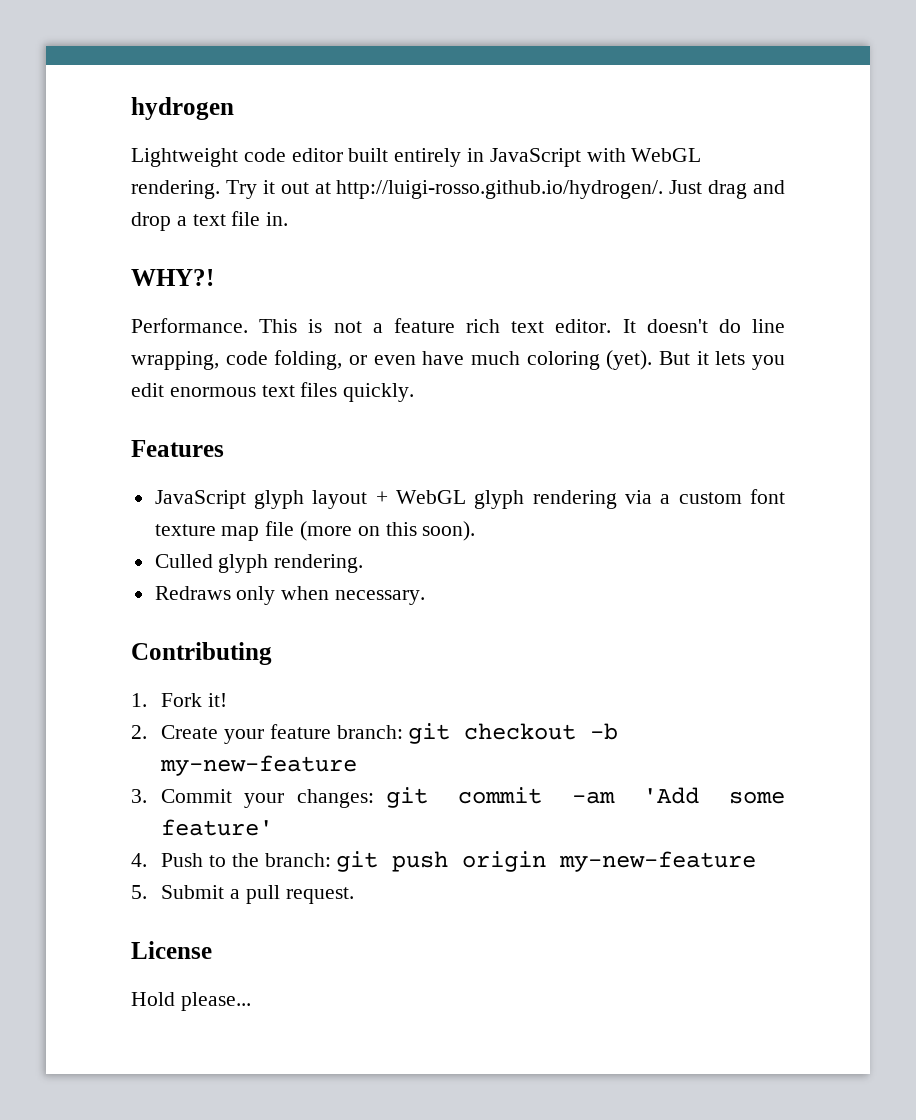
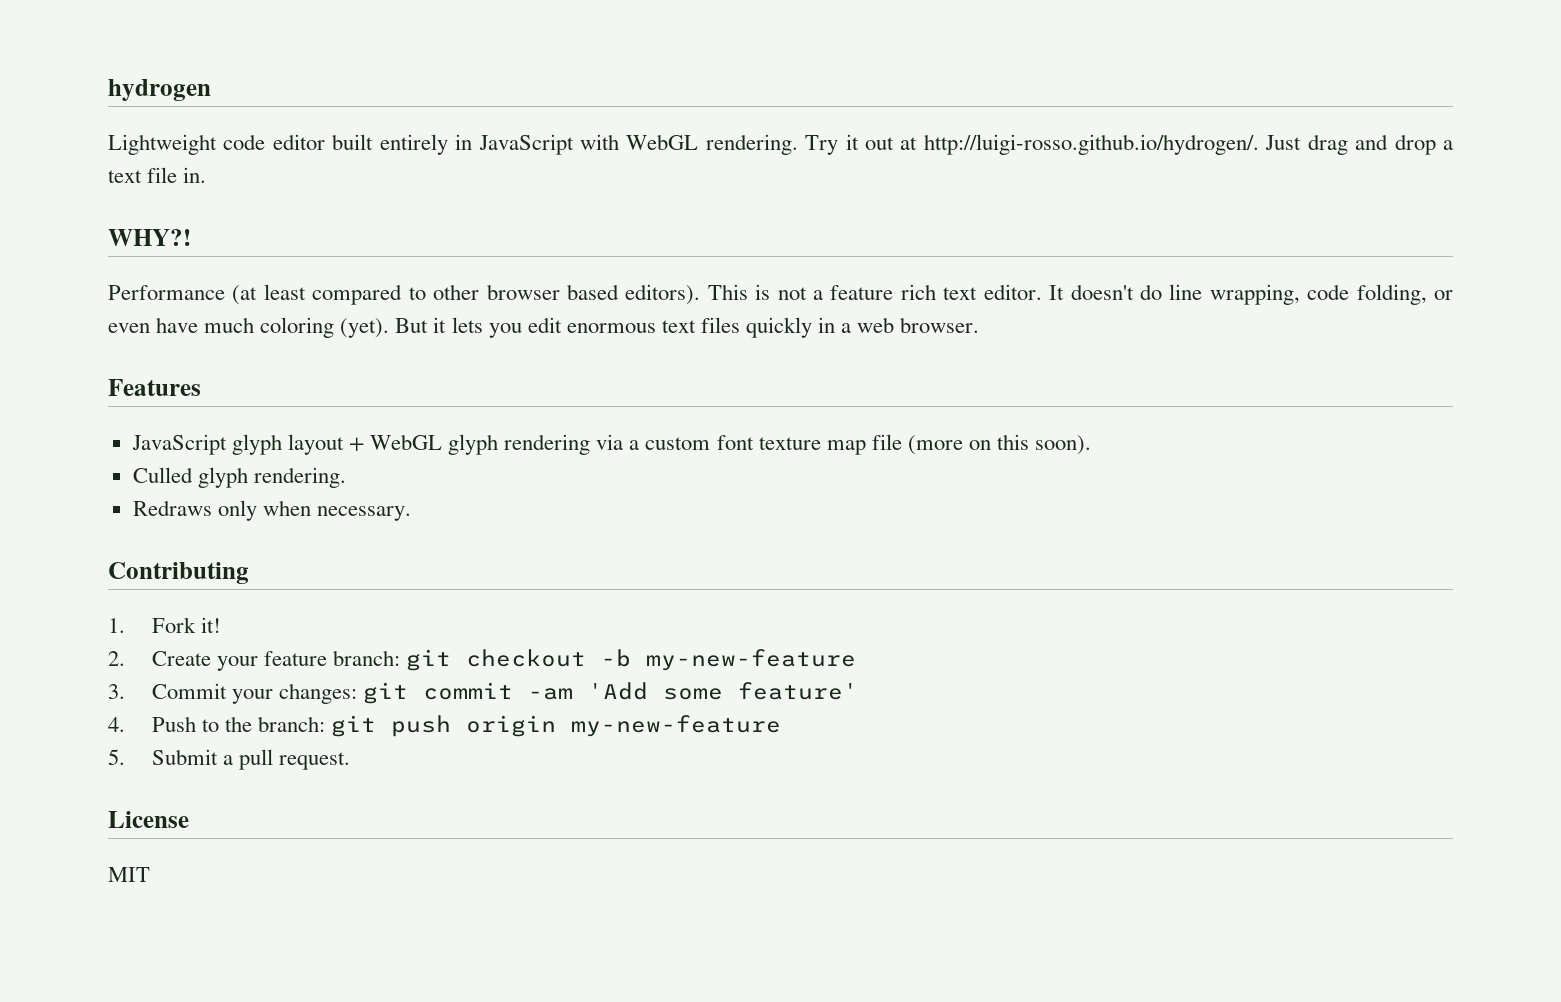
- Performance.
+ Performance (at least compared to other browser based editors).
- But it lets you edit enormous text files quickly.
+ But it lets you edit enormous text files quickly in a web browser.
- Hold please...
+ MIT

